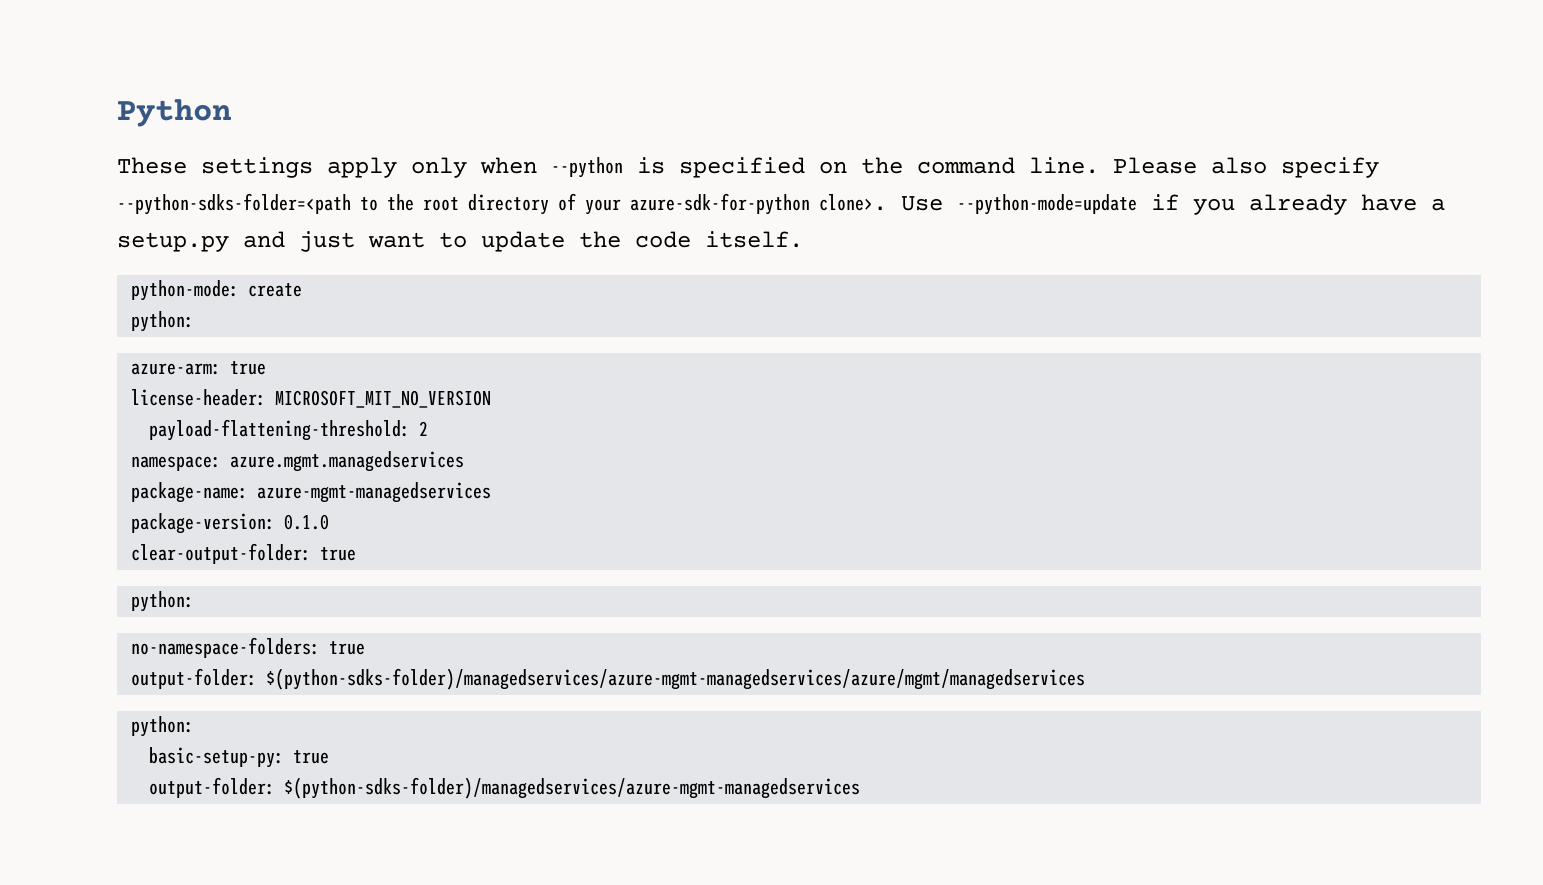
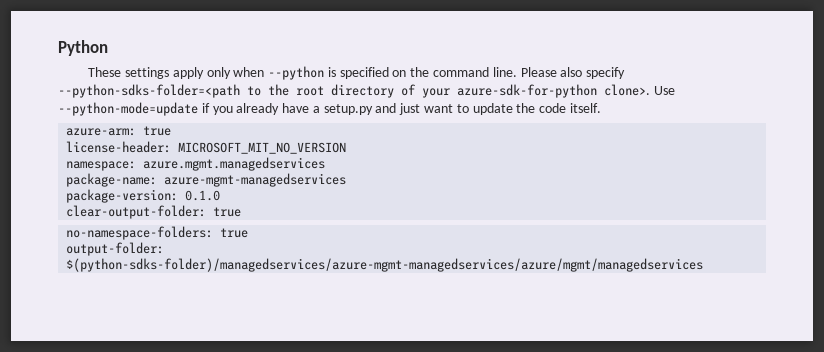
- python-mode: create
- python:
- payload-flattening-threshold: 2
  clear-output-folder: true
- python:
  output-folder: $(python-sdks-folder)/managedservices/azure-mgmt-managedservices/azure/mgmt/managedservices
- python:
- basic-setup-py: true
- output-folder: $(python-sdks-folder)/managedservices/azure-mgmt-managedservices

